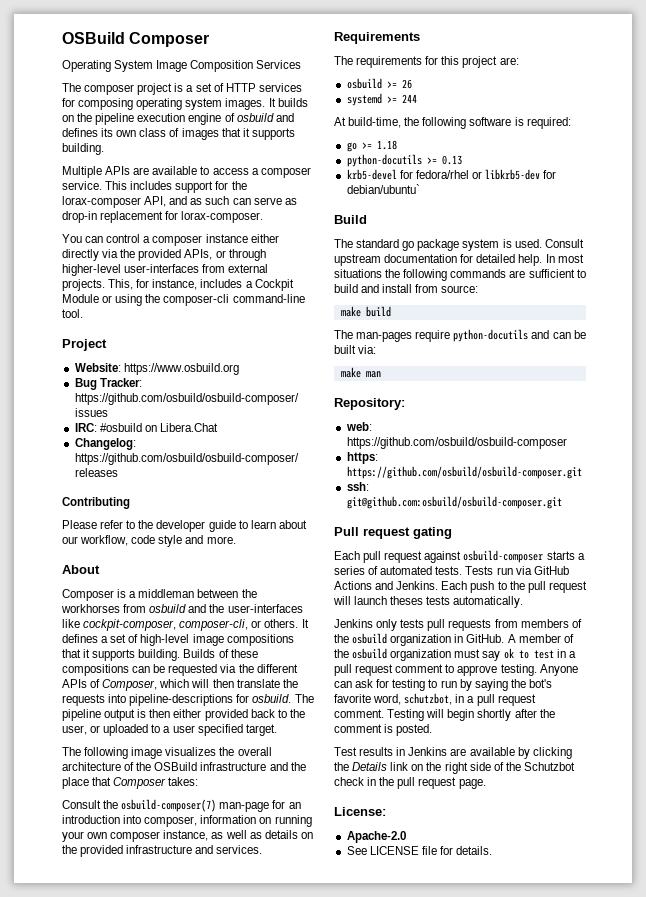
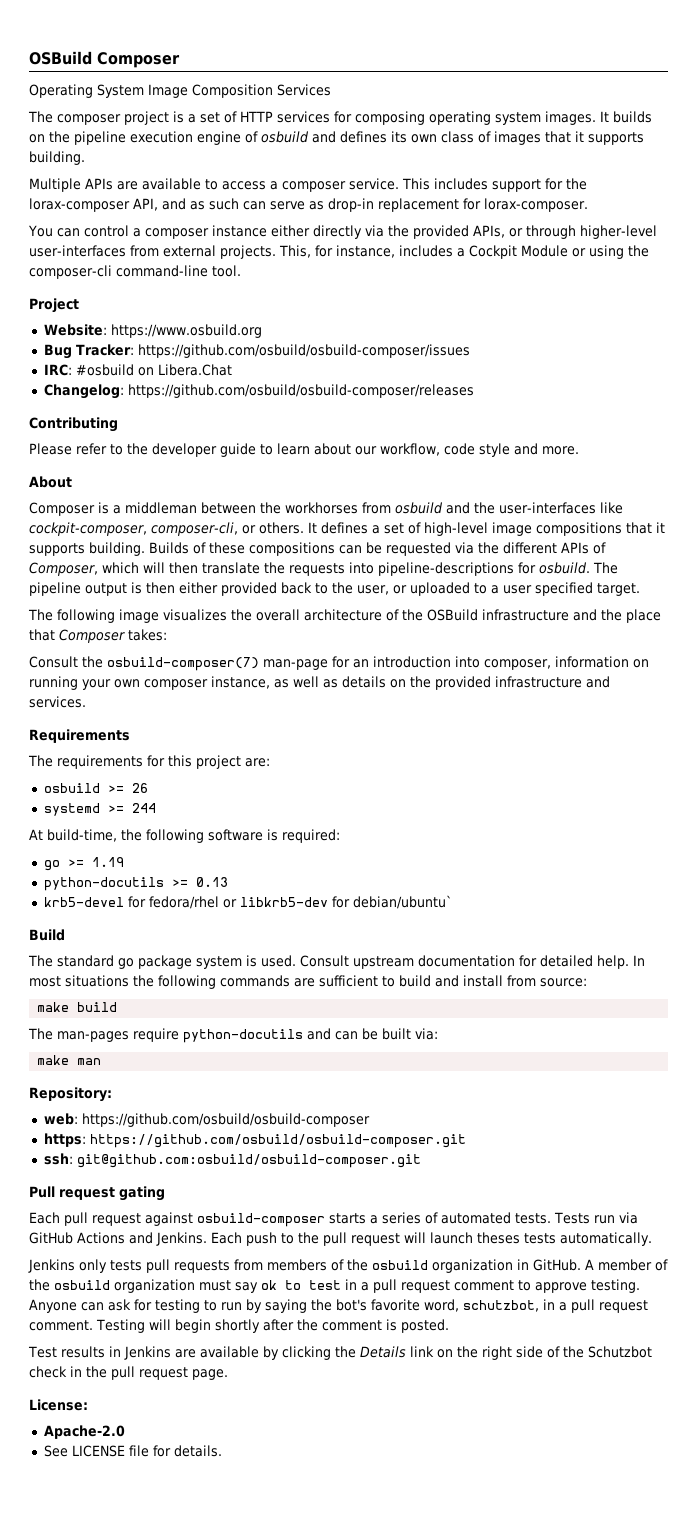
- go >= 1.18
+ go >= 1.19

